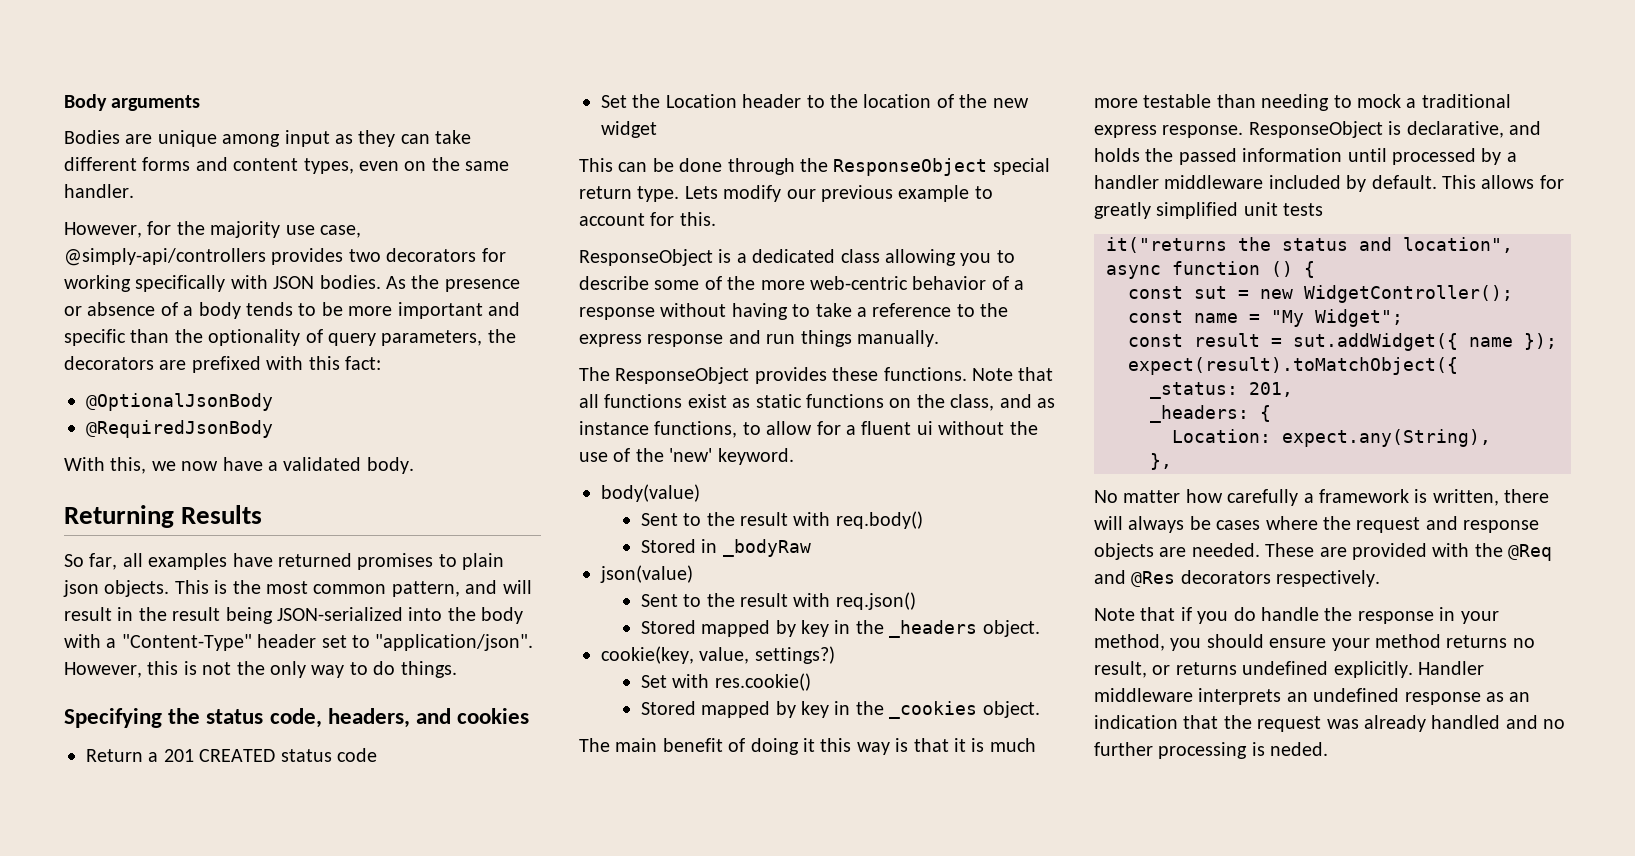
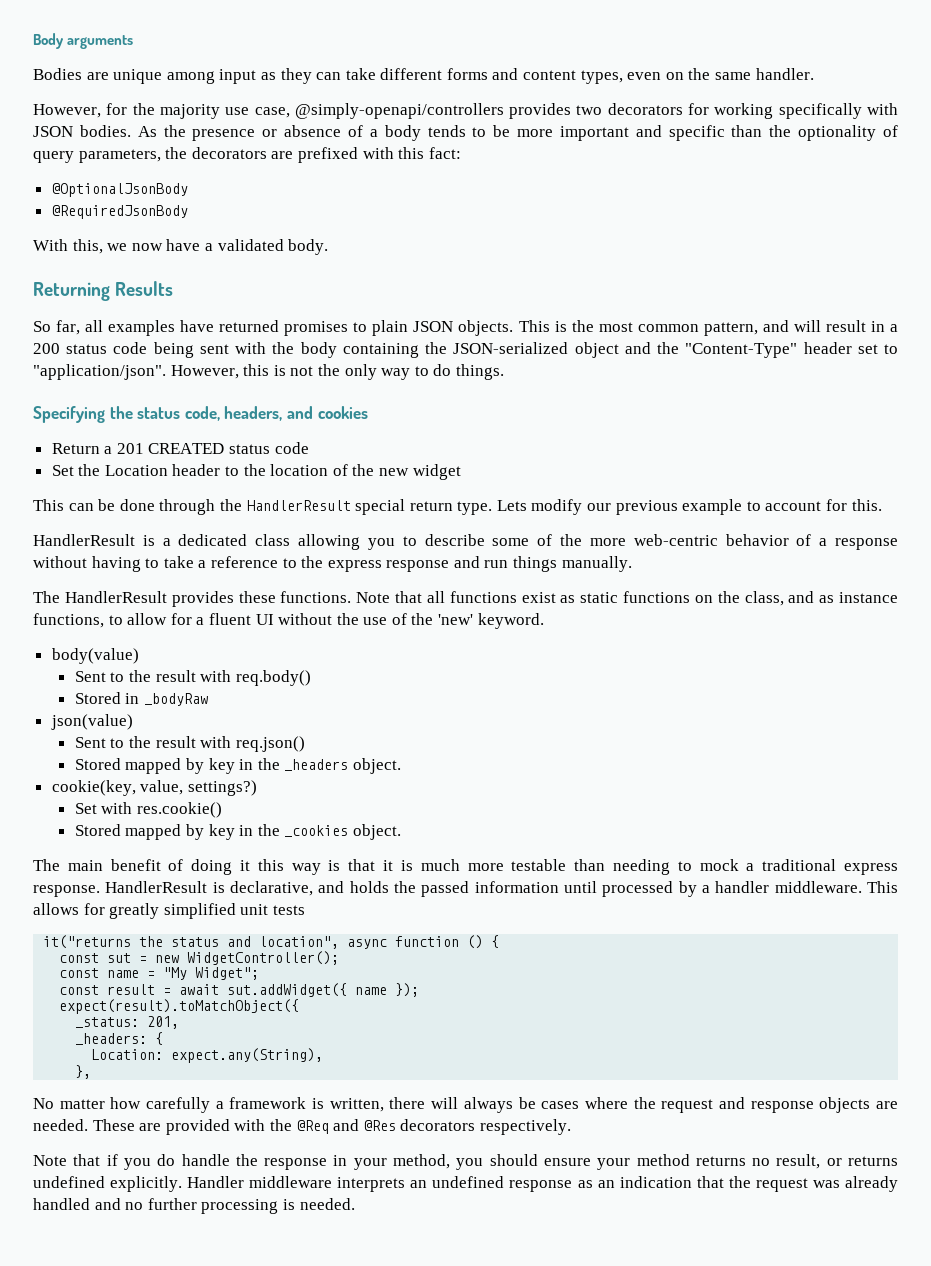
- However, for the majority use case, @simply-api/controllers provides two decorators for working specifically with JSON bodies.
+ However, for the majority use case, @simply-openapi/controllers provides two decorators for working specifically with JSON bodies.
- So far, all examples have returned promises to plain json objects.
+ So far, all examples have returned promises to plain JSON objects.
- This is the most common pattern, and will result in the result being JSON-serialized into the body with a "Content-Type" header set to "application/json".
+ This is the most common pattern, and will result in a 200 status code being sent with the body containing the JSON-serialized object and the "Content-Type" header set to "application/json".
- This can be done through the ResponseObject special return type.
+ This can be done through the HandlerResult special return type.
- ResponseObject is a dedicated class allowing you to describe some of the more web-centric behavior of a response without having to take a reference to the express response and run things manually.
+ HandlerResult is a dedicated class allowing you to describe some of the more web-centric behavior of a response without having to take a reference to the express response and run things manually.
- The ResponseObject provides these functions.
+ The HandlerResult provides these functions.
- Note that all functions exist as static functions on the class, and as instance functions, to allow for a fluent ui without the use of the 'new' keyword.
+ Note that all functions exist as static functions on the class, and as instance functions, to allow for a fluent UI without the use of the 'new' keyword.
- ResponseObject is declarative, and holds the passed information until processed by a handler middleware included by default.
+ HandlerResult is declarative, and holds the passed information until processed by a handler middleware.
- const result = sut.addWidget({ name });
+ const result = await sut.addWidget({ name });
- Handler middleware interprets an undefined response as an indication that the request was already handled and no further processing is neded.
+ Handler middleware interprets an undefined response as an indication that the request was already handled and no further processing is needed.

